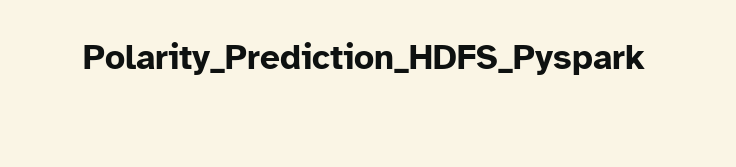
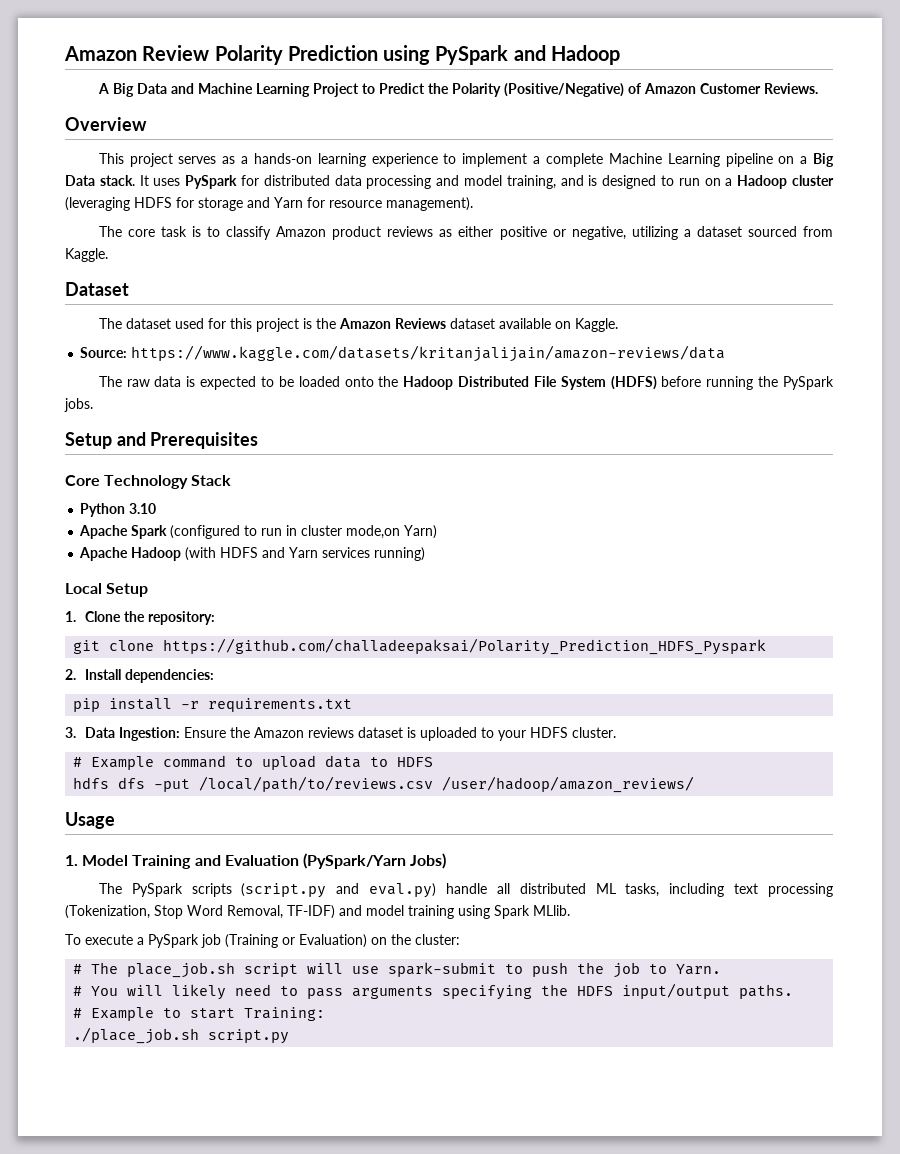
- Polarity_Prediction_HDFS_Pyspark
+ Amazon Review Polarity Prediction using PySpark and Hadoop
+ A Big Data and Machine Learning Project to Predict the Polarity (Positive/Negative) of Amazon Customer Reviews.
+ Overview
+ This project serves as a hands-on learning experience to implement a complete Machine Learning pipeline on a Big Data stack. It uses PySpark for distributed data processing and model training, and is designed to run on a Hadoop cluster (leveraging HDFS for storage and Yarn for resource management).
+ The core task is to classify Amazon product reviews as either positive or negative, utilizing a dataset sourced from Kaggle.
+ Dataset
+ The dataset used for this project is the Amazon Reviews dataset available on Kaggle.
+ Source: https://www.kaggle.com/datasets/kritanjalijain/amazon-reviews/data
+ The raw data is expected to be loaded onto the Hadoop Distributed File System (HDFS) before running the PySpark jobs.
+ Setup and Prerequisites
+ Core Technology Stack
+ Python 3.10
+ Apache Spark (configured to run in cluster mode,on Yarn)
+ Apache Hadoop (with HDFS and Yarn services running)
+ Local Setup
+ 1. Clone the repository:
+ git clone https://github.com/challadeepaksai/Polarity_Prediction_HDFS_Pyspark
+ 2. Install dependencies:
+ pip install -r requirements.txt
+ 3. Data Ingestion: Ensure the Amazon reviews dataset is uploaded to your HDFS cluster.
+ # Example command to upload data to HDFS
+ hdfs dfs -put /local/path/to/reviews.csv /user/hadoop/amazon_reviews/
+ Usage
+ 1. Model Training and Evaluation (PySpark/Yarn Jobs)
+ The PySpark scripts (script.py and eval.py) handle all distributed ML tasks, including text processing (Tokenization, Stop Word Removal, TF-IDF) and model training using Spark MLlib.
+ To execute a PySpark job (Training or Evaluation) on the cluster:
+ # The place_job.sh script will use spark-submit to push the job to Yarn.
+ # You will likely need to pass arguments specifying the HDFS input/output paths.
+ # Example to start Training:
+ ./place_job.sh script.py

